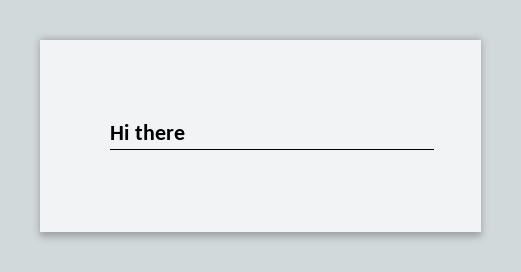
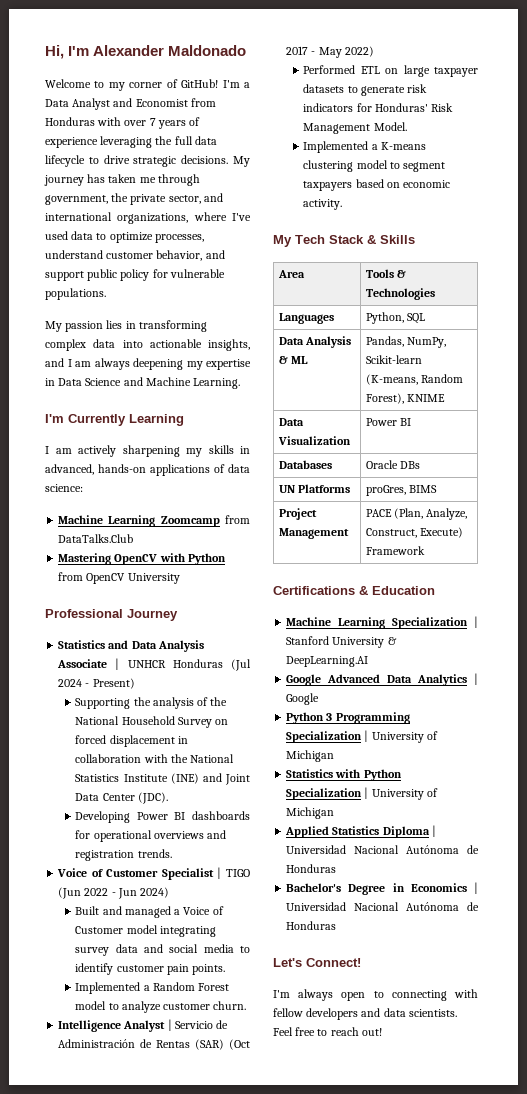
- Hi there
+ Hi, I'm Alexander Maldonado
+ Welcome to my corner of GitHub! I'm a Data Analyst and Economist from Honduras with over 7 years of experience leveraging the full data lifecycle to drive strategic decisions. My journey has taken me through government, the private sector, and international organizations, where I've used data to optimize processes, understand customer behavior, and support public policy for vulnerable populations.
+ My passion lies in transforming complex data into actionable insights, and I am always deepening my expertise in Data Science and Machine Learning.
+ I'm Currently Learning
+ I am actively sharpening my skills in advanced, hands-on applications of data science:
+ Machine Learning Zoomcamp from DataTalks.Club
+ Mastering OpenCV with Python from OpenCV University
+ Professional Journey
+ Statistics and Data Analysis Associate | UNHCR Honduras (Jul 2024 - Present)
+ Supporting the analysis of the National Household Survey on forced displacement in collaboration with the National Statistics Institute (INE) and Joint Data Center (JDC).
+ Developing Power BI dashboards for operational overviews and registration trends.
+ Voice of Customer Specialist | TIGO (Jun 2022 - Jun 2024)
+ Built and managed a Voice of Customer model integrating survey data and social media to identify customer pain points.
+ Implemented a Random Forest model to analyze customer churn.
+ Intelligence Analyst | Servicio de Administración de Rentas (SAR) (Oct 2017 - May 2022)
+ Performed ETL on large taxpayer datasets to generate risk indicators for Honduras' Risk Management Model.
+ Implemented a K-means clustering model to segment taxpayers based on economic activity.
+ My Tech Stack & Skills
+ Area | Tools & Technologies
+ Languages | Python, SQL
+ Data Analysis & ML | Pandas, NumPy, Scikit-learn (K-means, Random Forest), KNIME
+ Data Visualization | Power BI
+ Databases | Oracle DBs
+ UN Platforms | proGres, BIMS
+ Project Management | PACE (Plan, Analyze, Construct, Execute) Framework
+ Certifications & Education
+ Machine Learning Specialization | Stanford University & DeepLearning.AI
+ Google Advanced Data Analytics | Google
+ Python 3 Programming Specialization | University of Michigan
+ Statistics with Python Specialization | University of Michigan
+ Applied Statistics Diploma | Universidad Nacional Autónoma de Honduras
+ Bachelor's Degree in Economics | Universidad Nacional Autónoma de Honduras
+ Let's Connect!
+ I'm always open to connecting with fellow developers and data scientists. Feel free to reach out!

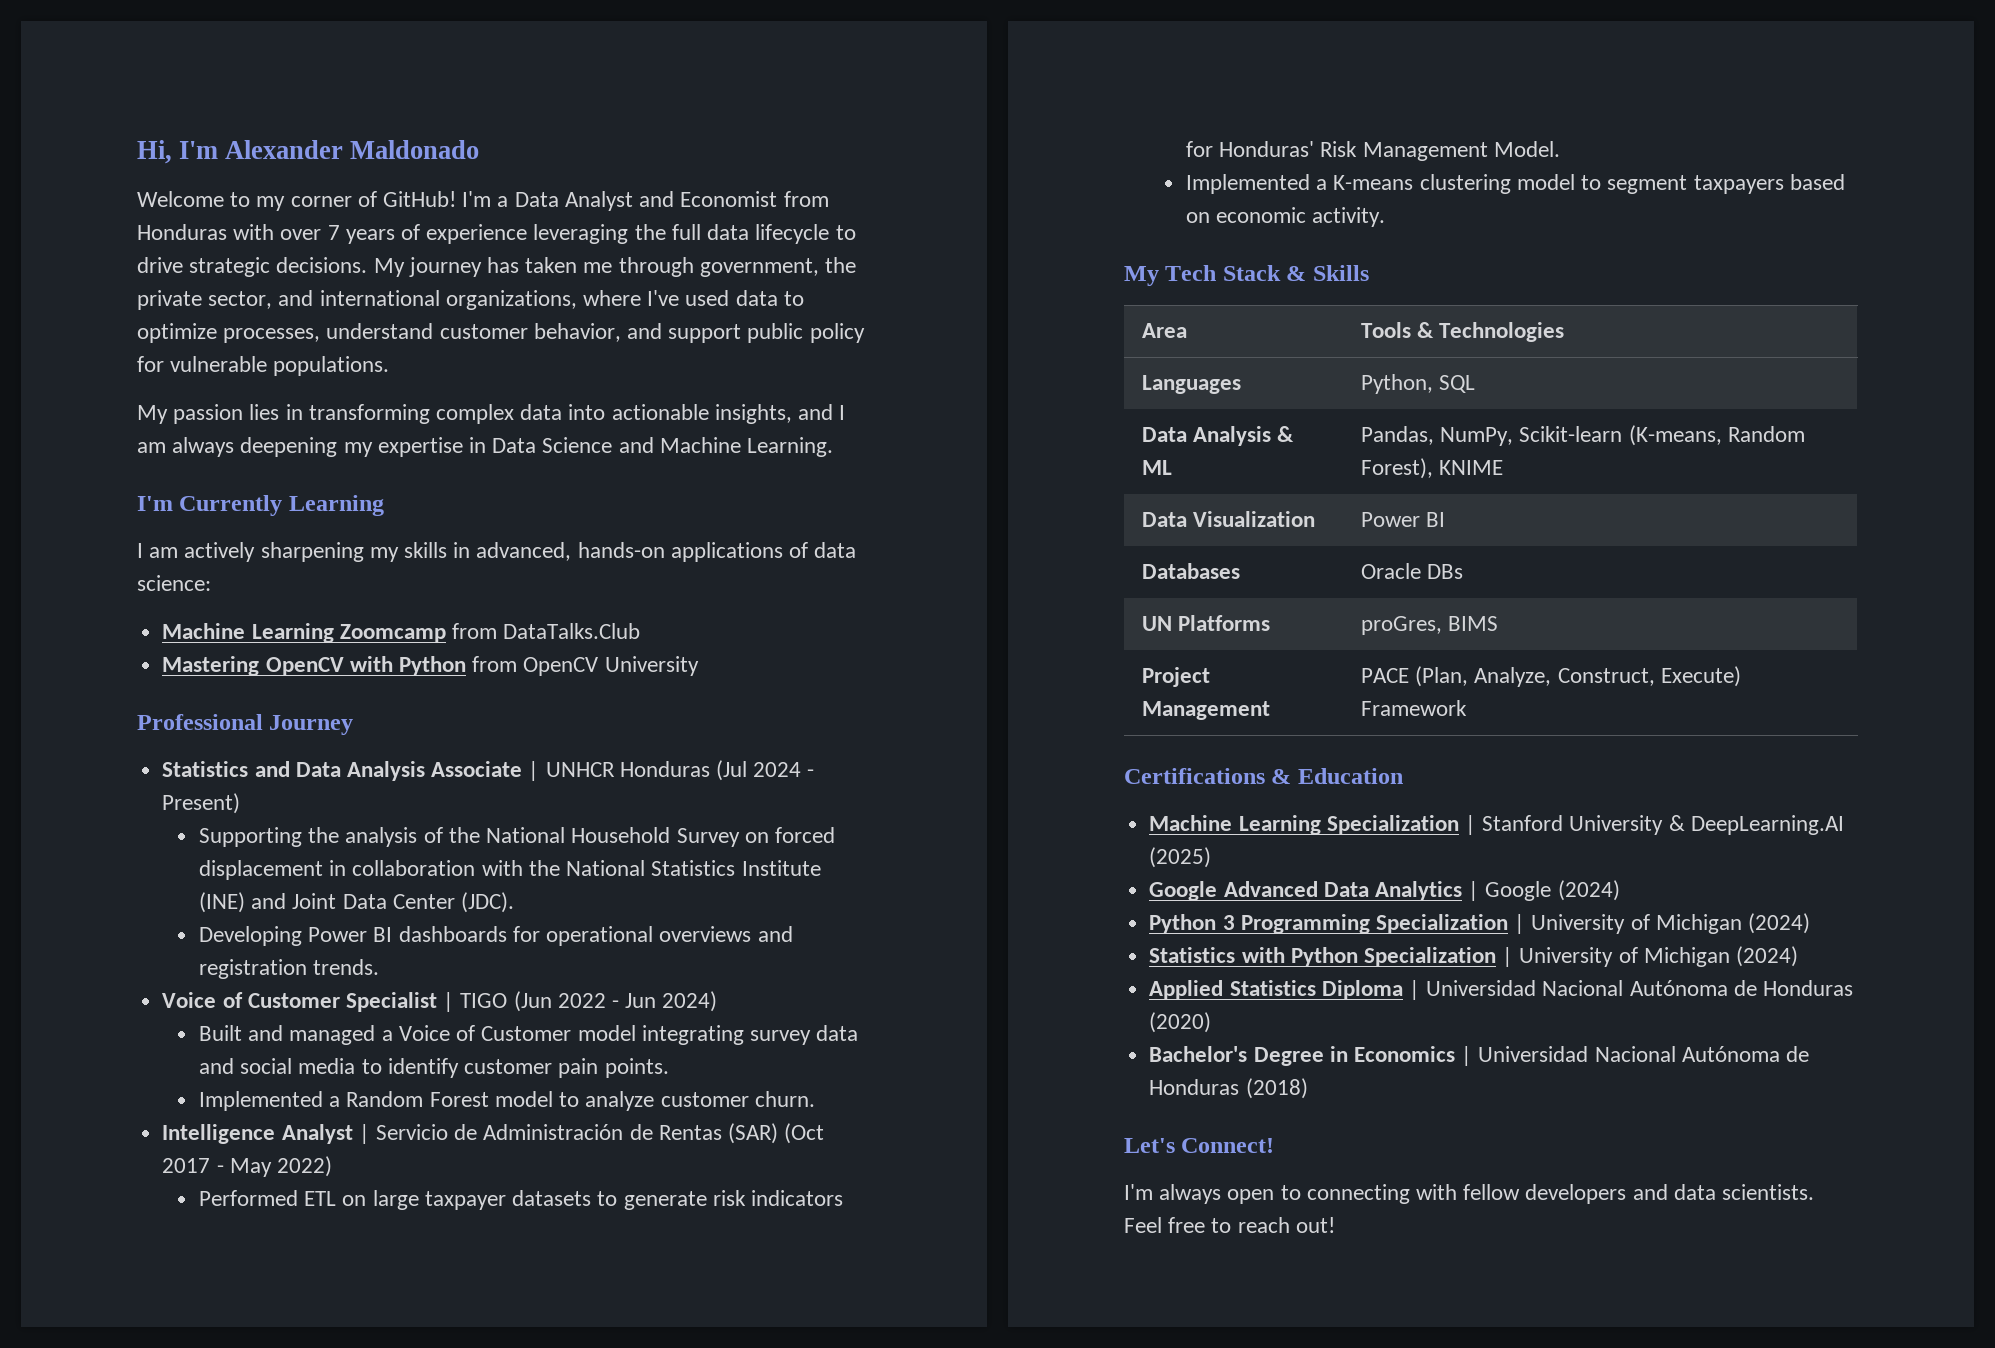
- Machine Learning Specialization | Stanford University & DeepLearning.AI
+ Machine Learning Specialization | Stanford University & DeepLearning.AI (2025)
- Google Advanced Data Analytics | Google
+ Google Advanced Data Analytics | Google (2024)
- Python 3 Programming Specialization | University of Michigan
+ Python 3 Programming Specialization | University of Michigan (2024)
- Statistics with Python Specialization | University of Michigan
+ Statistics with Python Specialization | University of Michigan (2024)
- Applied Statistics Diploma | Universidad Nacional Autónoma de Honduras
+ Applied Statistics Diploma | Universidad Nacional Autónoma de Honduras (2020)
- Bachelor's Degree in Economics | Universidad Nacional Autónoma de Honduras
+ Bachelor's Degree in Economics | Universidad Nacional Autónoma de Honduras (2018)

